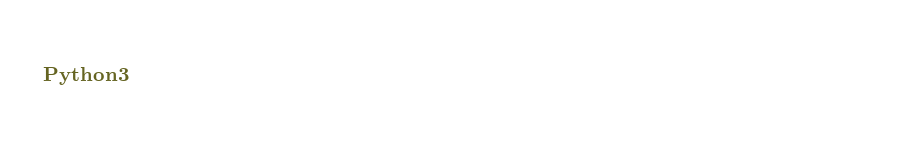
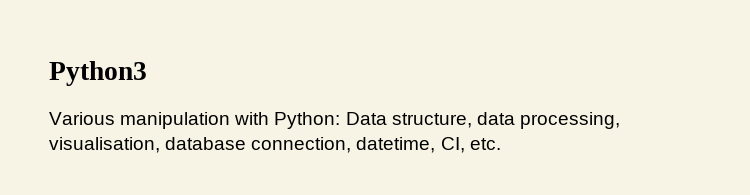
+ Various manipulation with Python: Data structure, data processing, visualisation, database connection, datetime, CI, etc.

